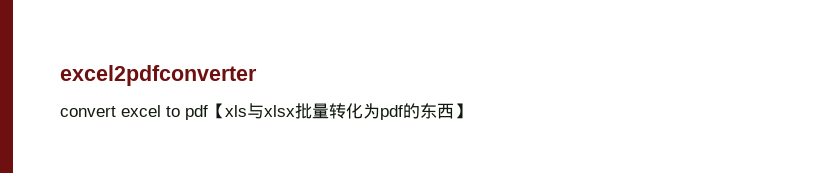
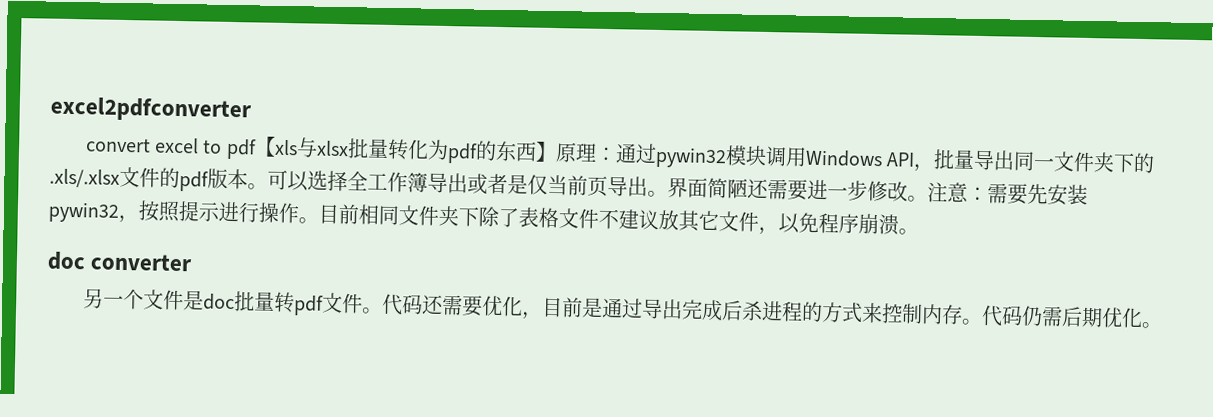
- convert excel to pdf【xls与xlsx批量转化为pdf的东西】
+ convert excel to pdf【xls与xlsx批量转化为pdf的东西】原理：通过pywin32模块调用Windows API，批量导出同一文件夹下的.xls/.xlsx文件的pdf版本。可以选择全工作簿导出或者是仅当前页导出。界面简陋还需要进一步修改。注意：需要先安装pywin32，按照提示进行操作。目前相同文件夹下除了表格文件不建议放其它文件，以免程序崩溃。
+ doc converter
+ 另一个文件是doc批量转pdf文件。代码还需要优化，目前是通过导出完成后杀进程的方式来控制内存。代码仍需后期优化。

